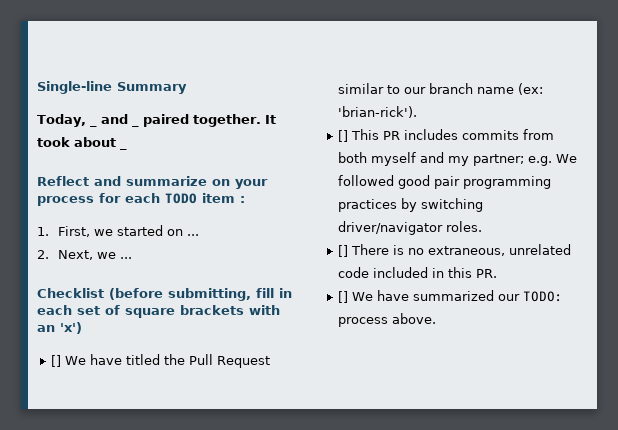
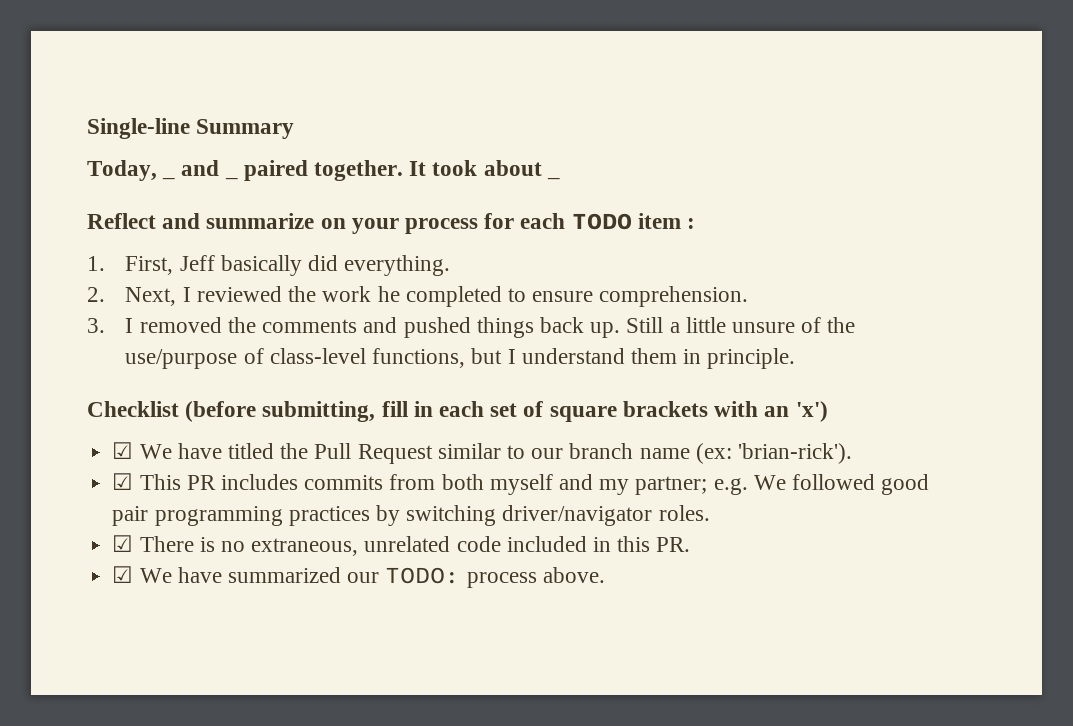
- 1. First, we started on ...
- 2. Next, we ...
+ 1. First, Jeff basically did everything.
+ 2. Next, I reviewed the work he completed to ensure comprehension.
+ 3. I removed the comments and pushed things back up. Still a little unsure of the use/purpose of class-level functions, but I understand them in principle.
- [] We have titled the Pull Request similar to our branch name (ex: 'brian-rick').
+ ☑ We have titled the Pull Request similar to our branch name (ex: 'brian-rick').
- [] This PR includes commits from both myself and my partner; e.g. We followed good pair programming practices by switching driver/navigator roles.
+ ☑ This PR includes commits from both myself and my partner; e.g. We followed good pair programming practices by switching driver/navigator roles.
- [] There is no extraneous, unrelated code included in this PR.
+ ☑ There is no extraneous, unrelated code included in this PR.
- [] We have summarized our TODO: process above.
+ ☑ We have summarized our TODO: process above.

